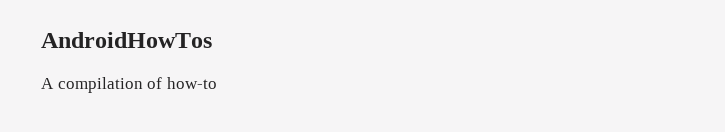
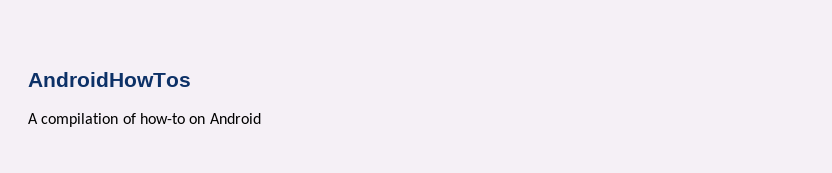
- A compilation of how-to
+ A compilation of how-to on Android

